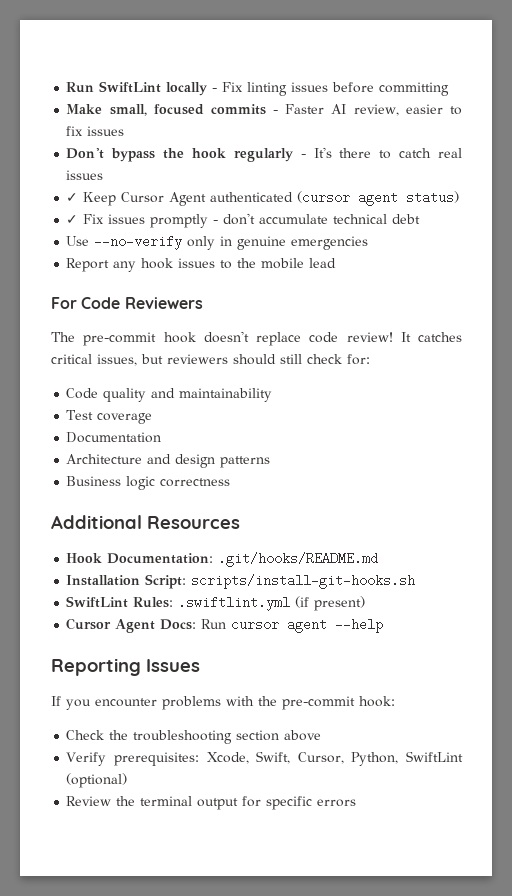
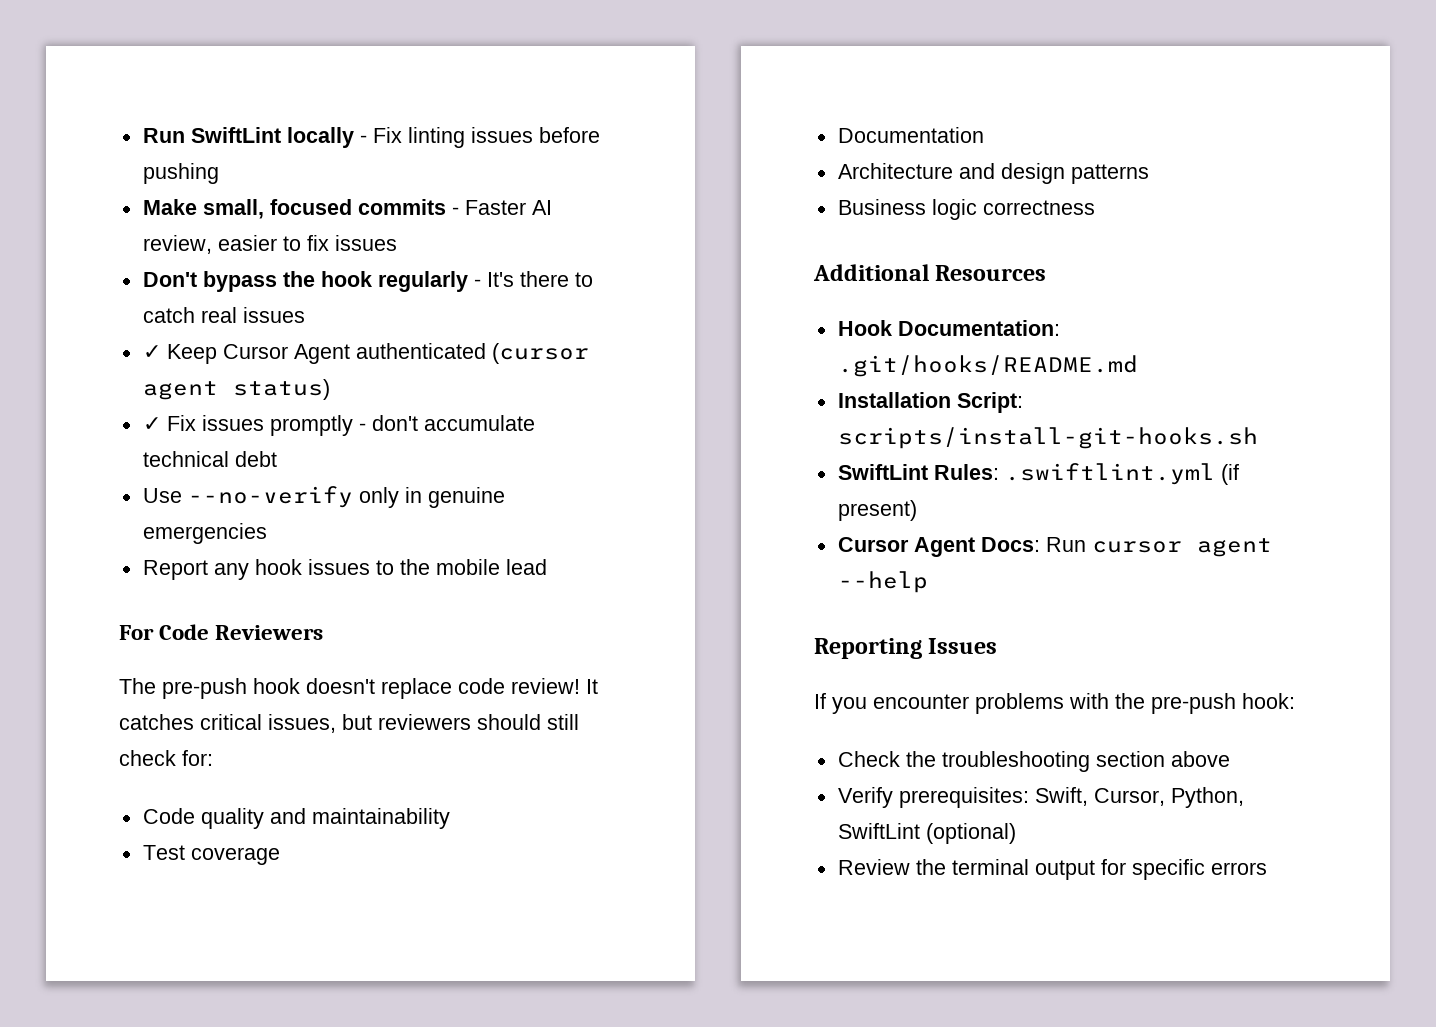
- Run SwiftLint locally - Fix linting issues before committing
+ Run SwiftLint locally - Fix linting issues before pushing
- The pre-commit hook doesn't replace code review!
+ The pre-push hook doesn't replace code review!
- If you encounter problems with the pre-commit hook:
+ If you encounter problems with the pre-push hook:
- Verify prerequisites: Xcode, Swift, Cursor, Python, SwiftLint (optional)
+ Verify prerequisites: Swift, Cursor, Python, SwiftLint (optional)

